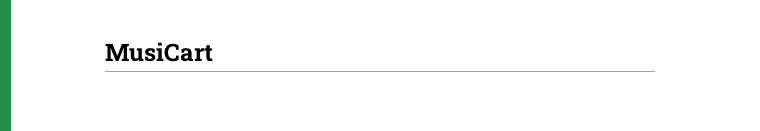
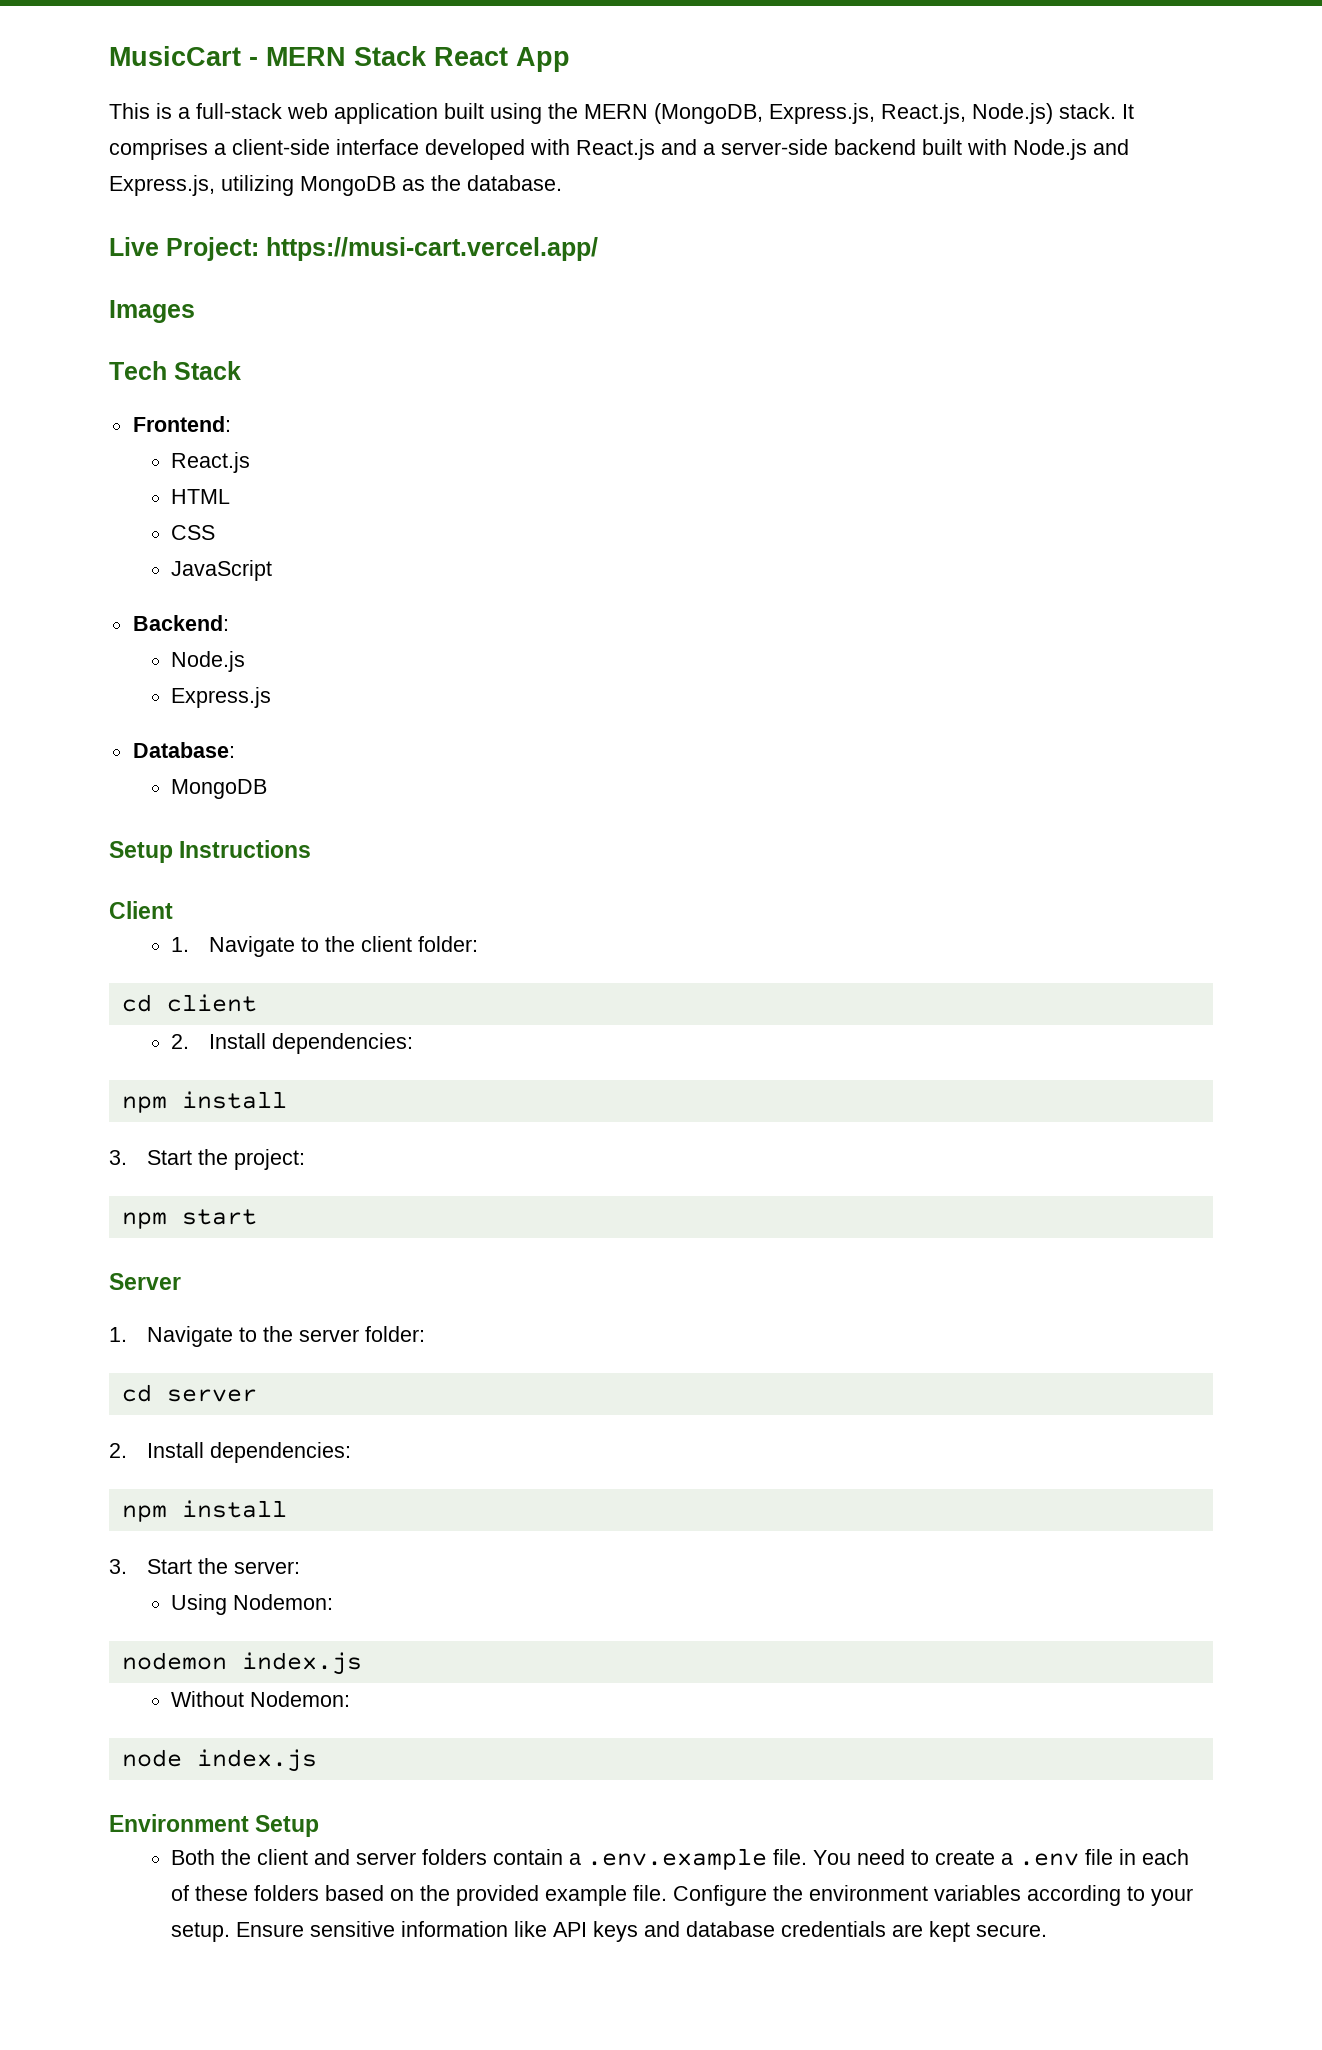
- MusiCart
+ MusicCart - MERN Stack React App
+ This is a full-stack web application built using the MERN (MongoDB, Express.js, React.js, Node.js) stack. It comprises a client-side interface developed with React.js and a server-side backend built with Node.js and Express.js, utilizing MongoDB as the database.
+ Live Project: https://musi-cart.vercel.app/
+ Images
+ Tech Stack
+ Frontend:
+ React.js
+ HTML
+ CSS
+ JavaScript
+ Backend:
+ Node.js
+ Express.js
+ Database:
+ MongoDB
+ Setup Instructions
+ Client
+ 1. Navigate to the client folder:
+ cd client
+ 2. Install dependencies:
+ npm install
+ 3. Start the project:
+ npm start
+ Server
+ 1. Navigate to the server folder:
+ cd server
+ 2. Install dependencies:
+ npm install
+ 3. Start the server:
+ Using Nodemon:
+ nodemon index.js
+ Without Nodemon:
+ node index.js
+ Environment Setup
+ Both the client and server folders contain a .env.example file. You need to create a .env file in each of these folders based on the provided example file. Configure the environment variables according to your setup. Ensure sensitive information like API keys and database credentials are kept secure.

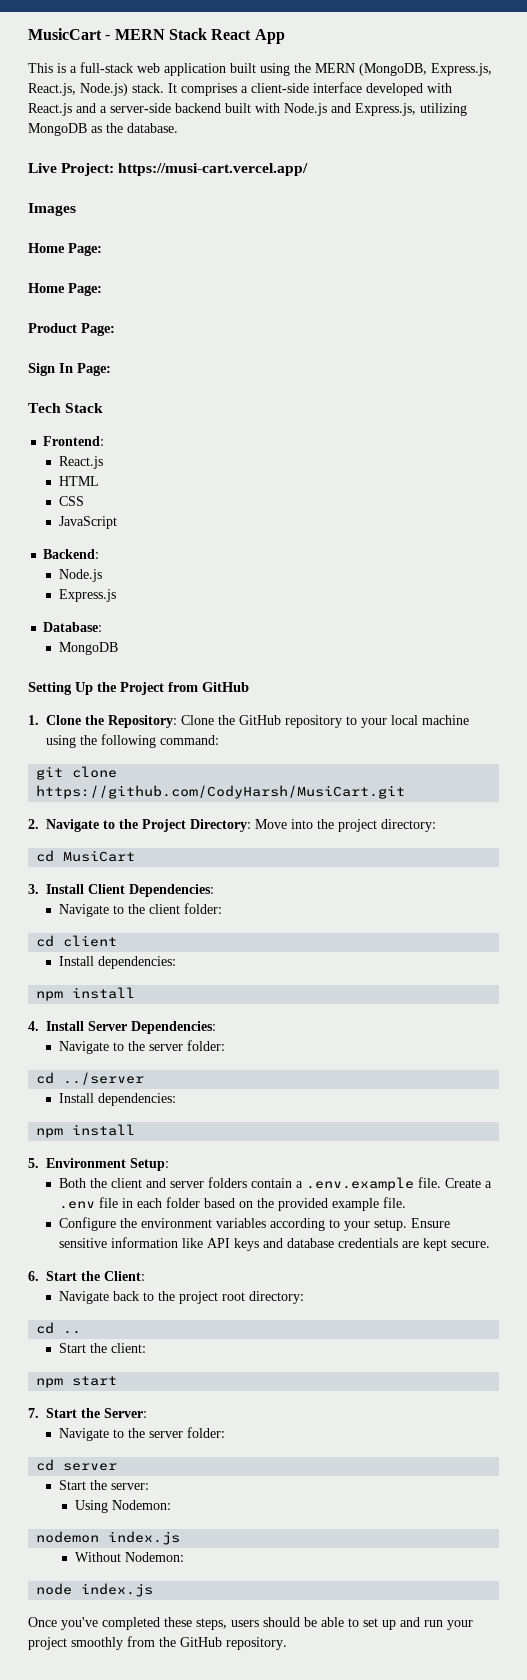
  Images
+ Home Page:
+ Home Page:
+ Product Page:
+ Sign In Page:
- Setup Instructions
- Client
- 1. Navigate to the client folder:
+ Setting Up the Project from GitHub
+ 1. Clone the Repository: Clone the GitHub repository to your local machine using the following command:
+ git clone https://github.com/CodyHarsh/MusiCart.git
+ 2. Navigate to the Project Directory: Move into the project directory:
+ cd MusiCart
+ 3. Install Client Dependencies:
+ Navigate to the client folder:
  cd client
- 2. Install dependencies:
+ Install dependencies:
  npm install
- 3. Start the project:
- npm start
- Server
- 1. Navigate to the server folder:
- cd server
- 2. Install dependencies:
+ 4. Install Server Dependencies:
+ Navigate to the server folder:
+ cd ../server
+ Install dependencies:
  npm install
- 3. Start the server:
- Using Nodemon:
- nodemon index.js
- Without Nodemon:
- node index.js
- Environment Setup
+ 5. Environment Setup:
- You need to create a .env file in each of these folders based on the provided example file. Configure the environment variables according to your setup.
+ Create a .env file in each folder based on the provided example file.
+ Configure the environment variables according to your setup.
+ 6. Start the Client:
+ Navigate back to the project root directory:
+ cd ..
+ Start the client:
+ npm start
+ 7. Start the Server:
+ Navigate to the server folder:
+ cd server
+ Start the server:
+ Using Nodemon:
+ nodemon index.js
+ Without Nodemon:
+ node index.js
+ Once you've completed these steps, users should be able to set up and run your project smoothly from the GitHub repository.

